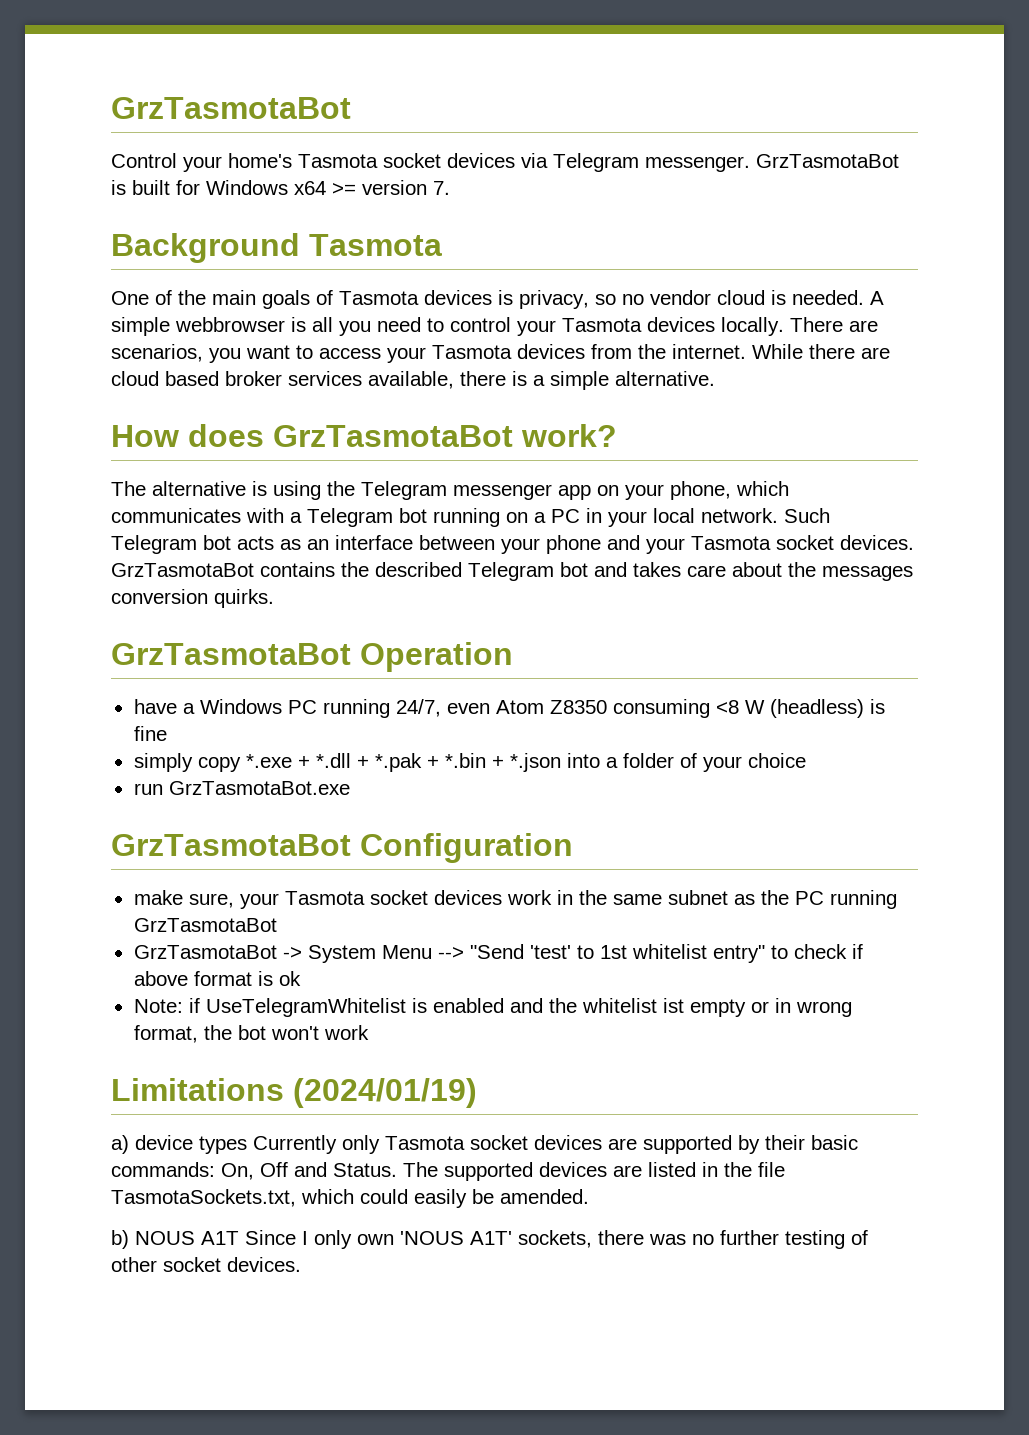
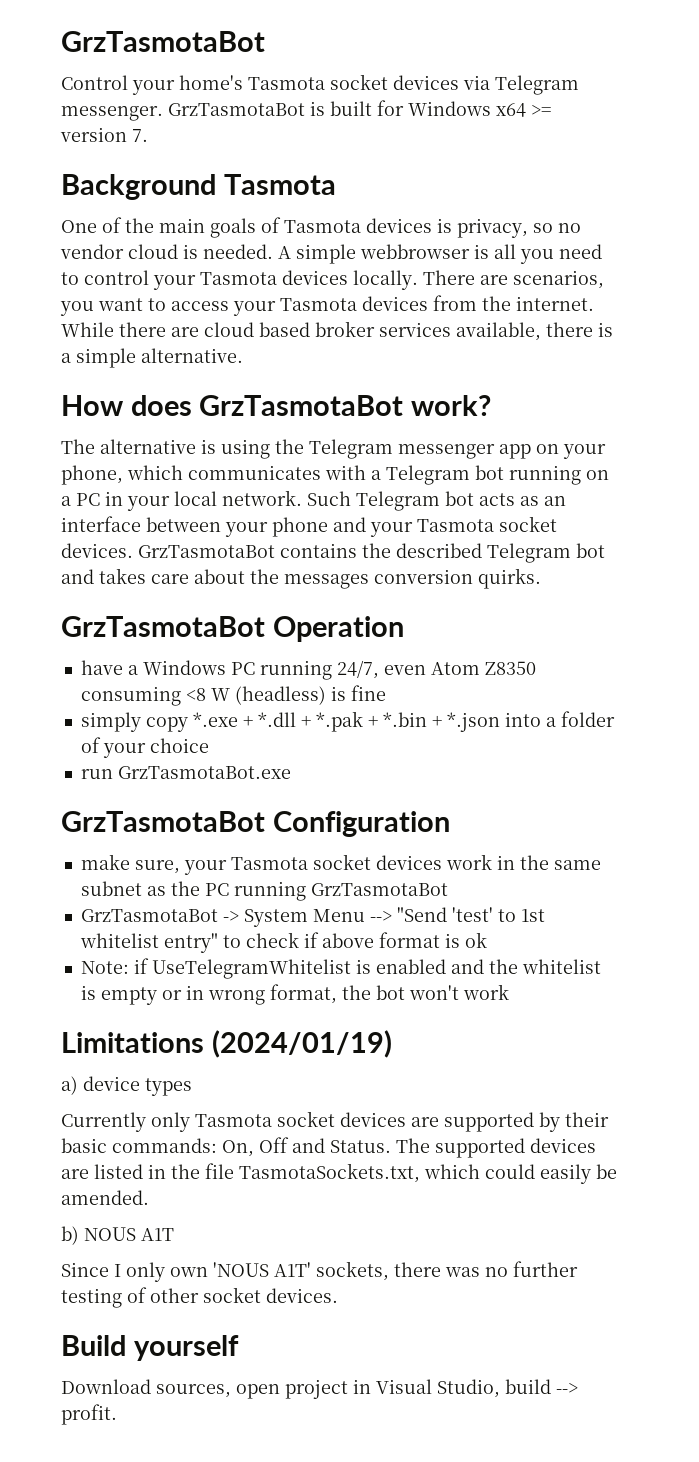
- Note: if UseTelegramWhitelist is enabled and the whitelist ist empty or in wrong format, the bot won't work
+ Note: if UseTelegramWhitelist is enabled and the whitelist is empty or in wrong format, the bot won't work
- a) device types Currently only Tasmota socket devices are supported by their basic commands: On, Off and Status.
+ a) device types
+ Currently only Tasmota socket devices are supported by their basic commands: On, Off and Status.
- b) NOUS A1T Since I only own 'NOUS A1T' sockets, there was no further testing of other socket devices.
+ b) NOUS A1T
+ Since I only own 'NOUS A1T' sockets, there was no further testing of other socket devices.
+ Build yourself
+ Download sources, open project in Visual Studio, build --> profit.

